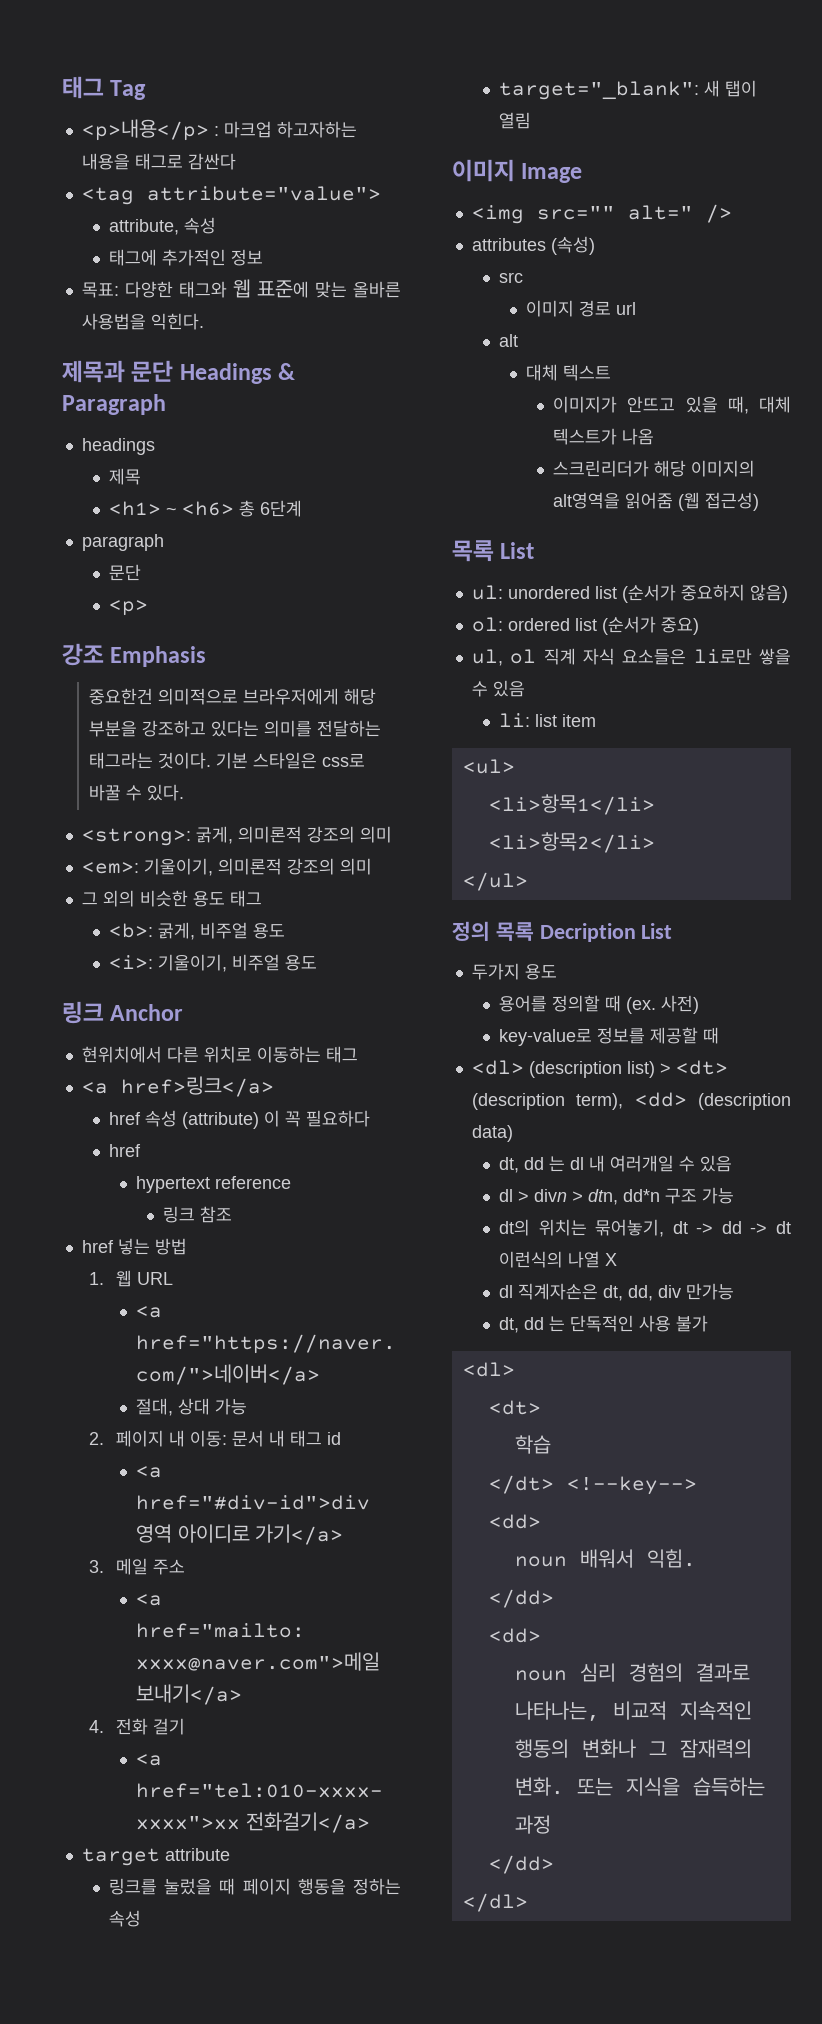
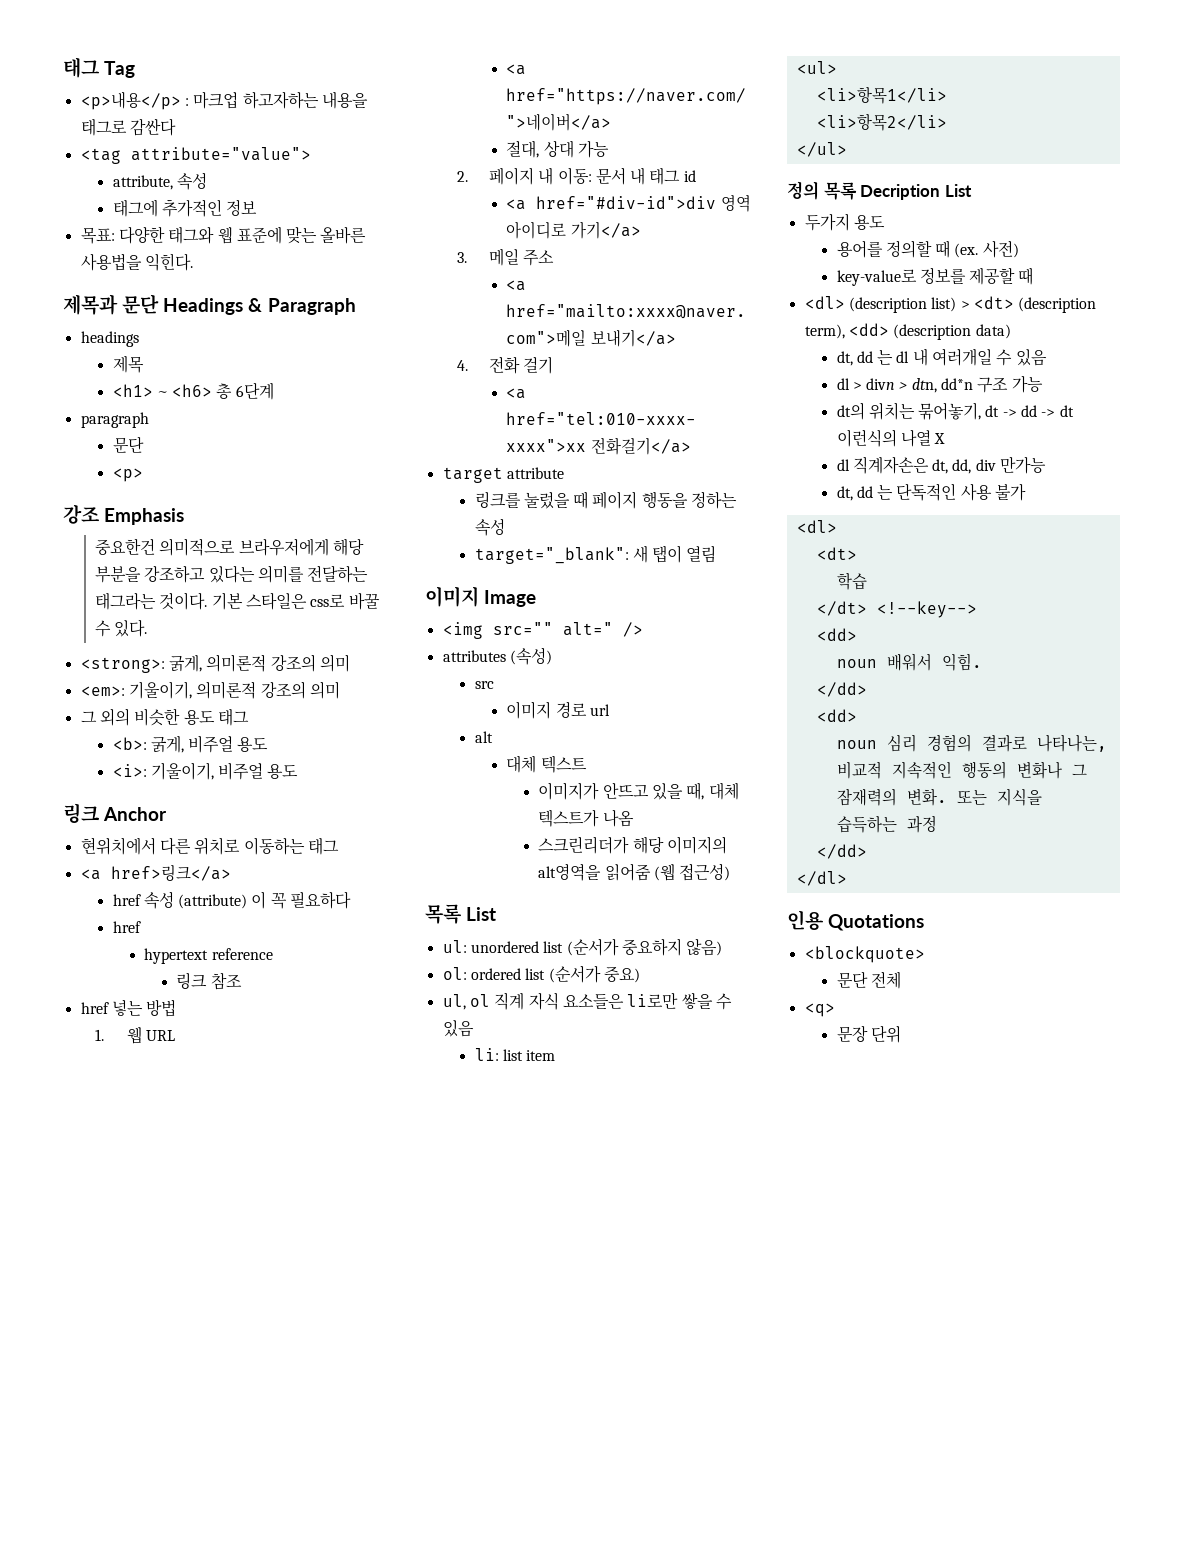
+ 인용 Quotations
+ <blockquote>
+ 문단 전체
+ <q>
+ 문장 단위

